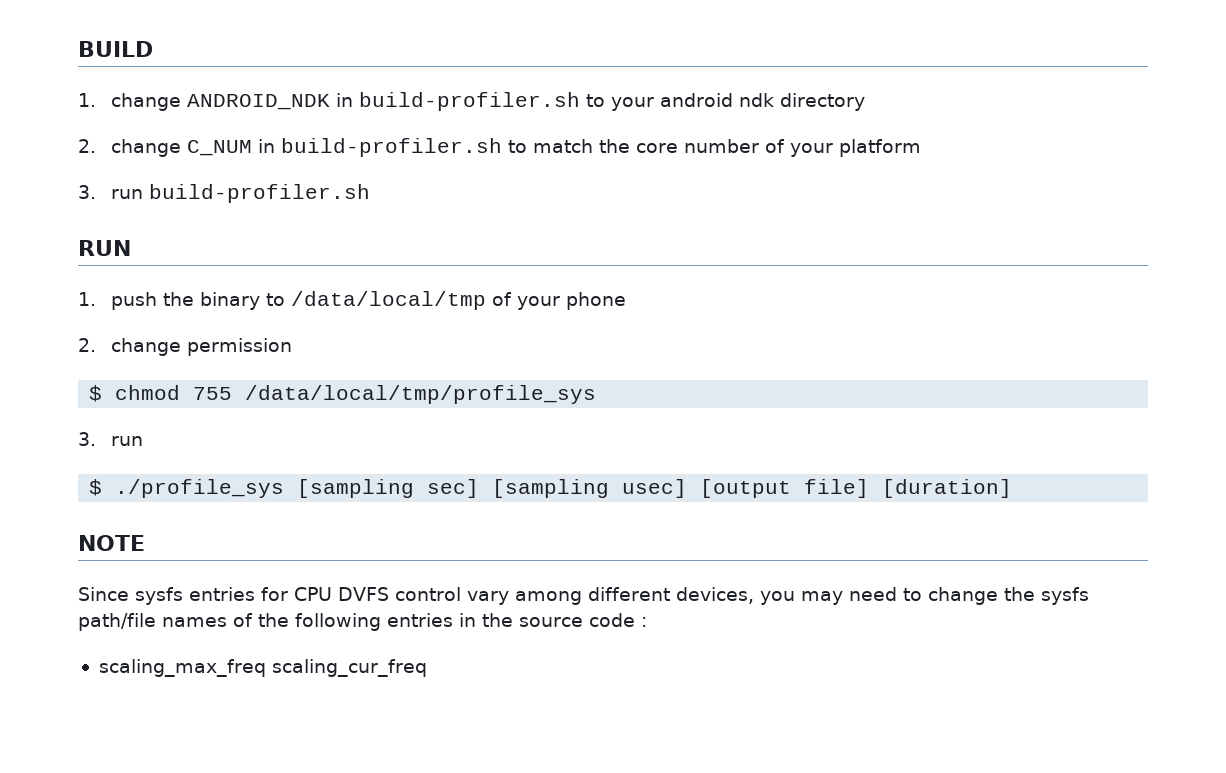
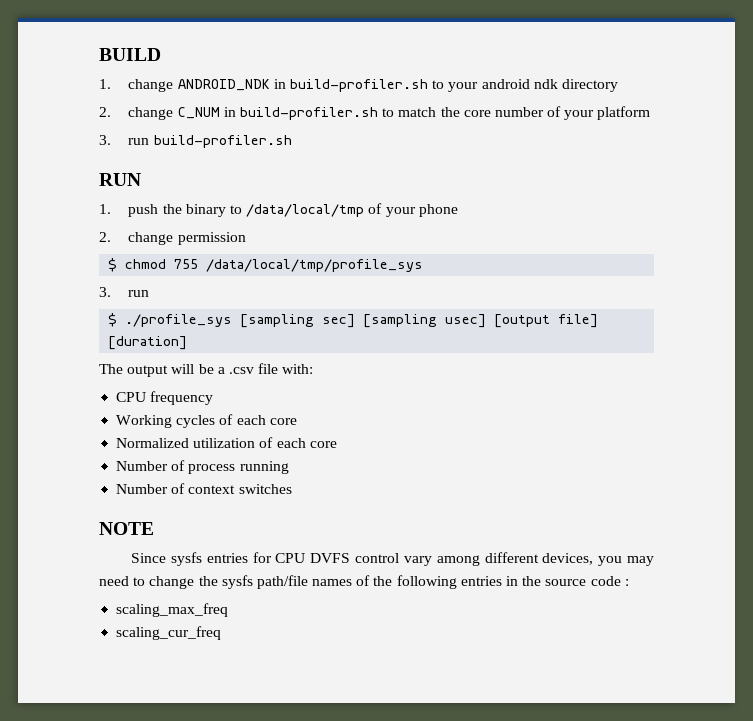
+ The output will be a .csv file with:
+ CPU frequency
+ Working cycles of each core
+ Normalized utilization of each core
+ Number of process running
+ Number of context switches
- scaling_max_freq scaling_cur_freq
+ scaling_max_freq
+ scaling_cur_freq

